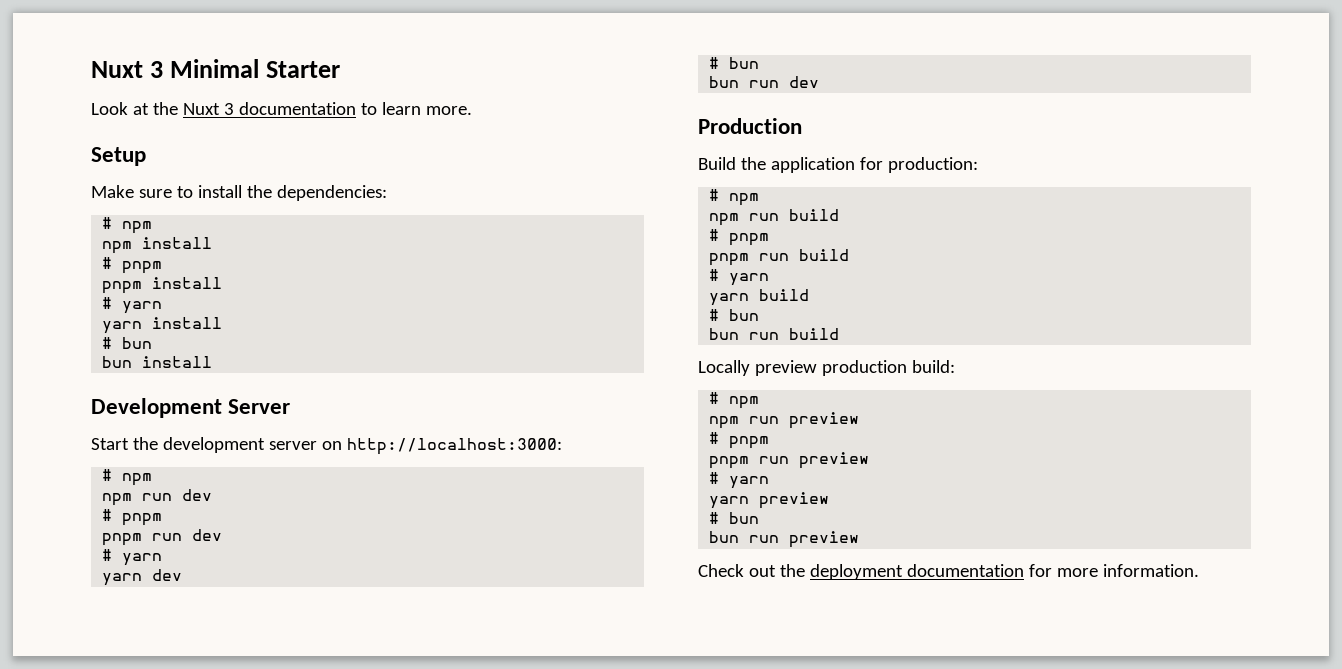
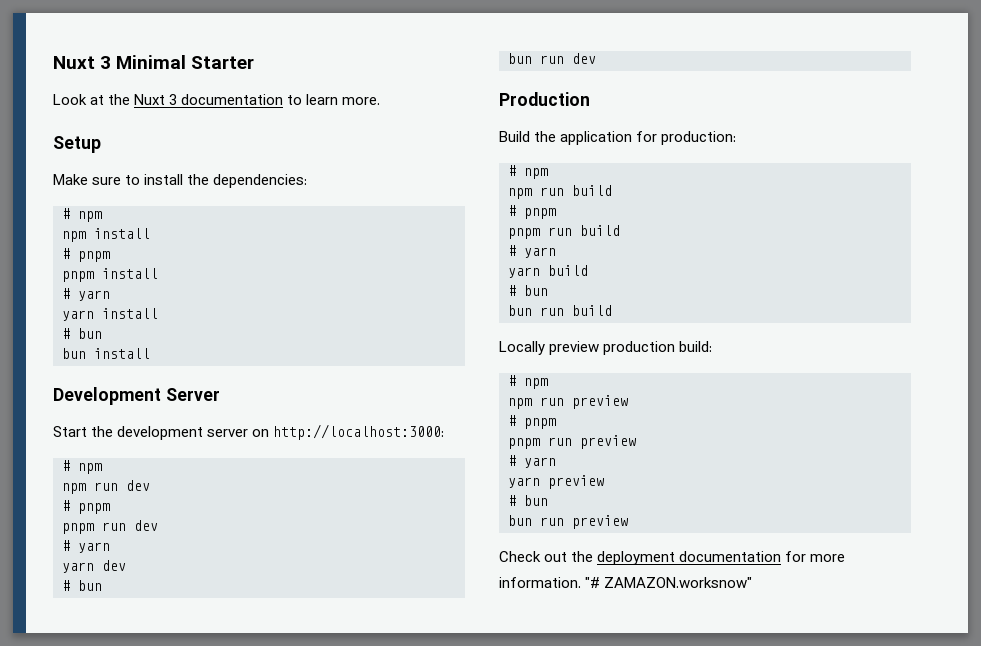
+ "# ZAMAZON.worksnow"

